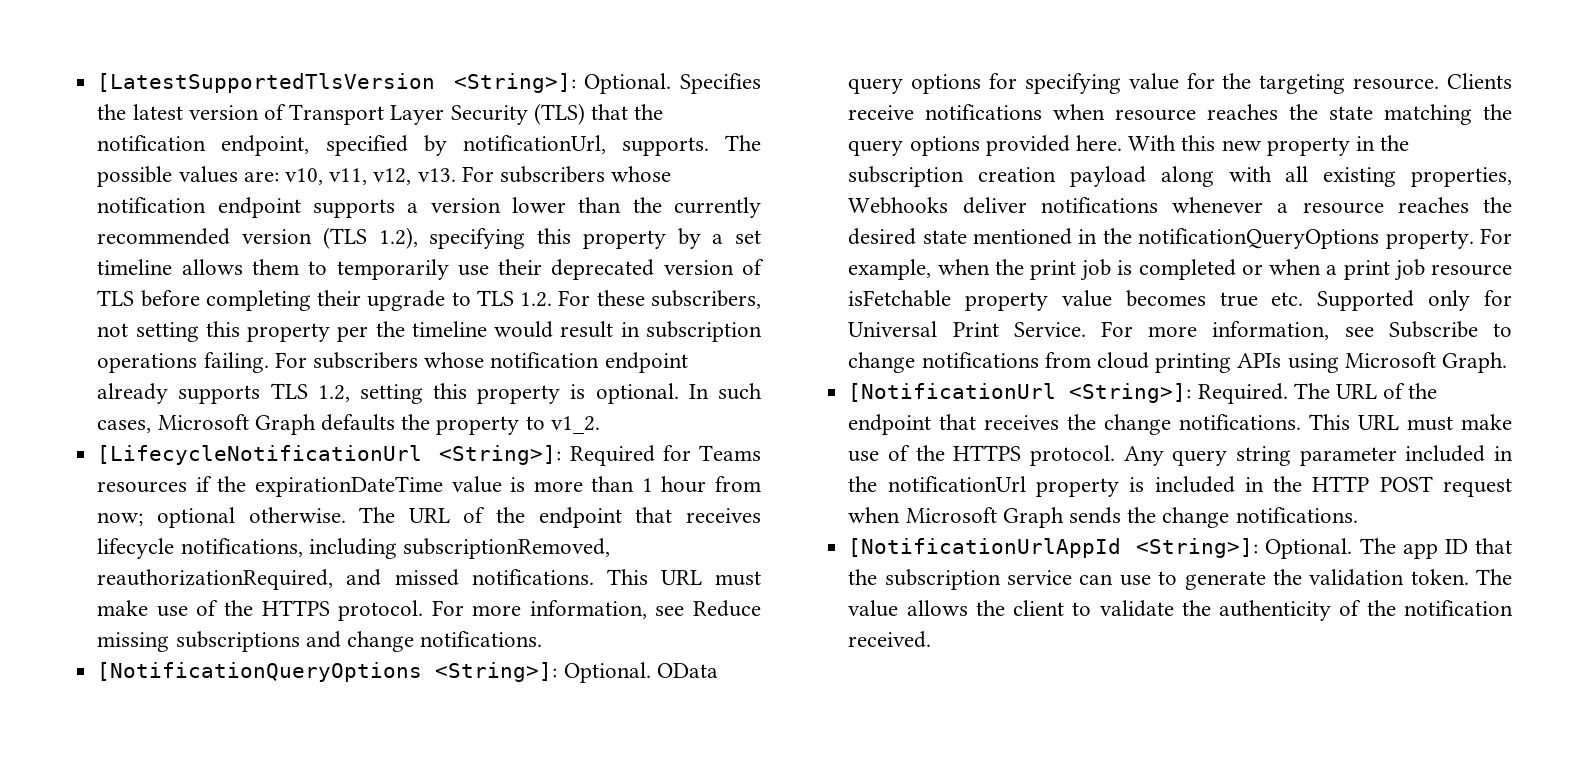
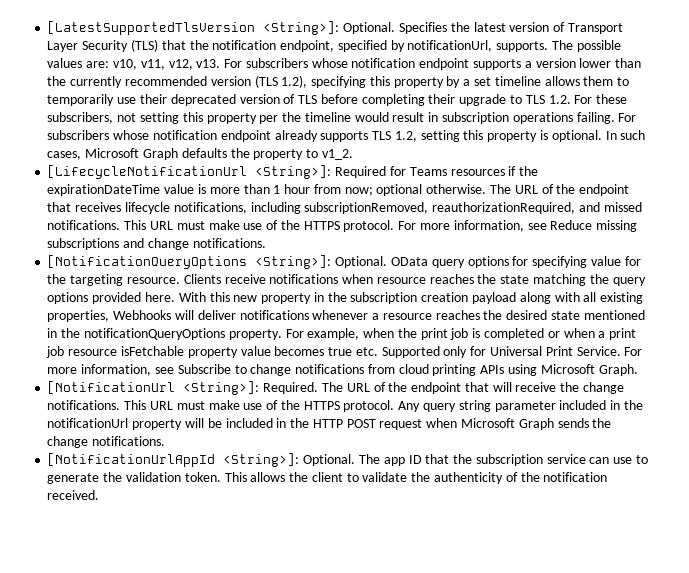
- With this new property in the subscription creation payload along with all existing properties, Webhooks deliver notifications whenever a resource reaches the desired state mentioned in the notificationQueryOptions property.
+ With this new property in the subscription creation payload along with all existing properties, Webhooks will deliver notifications whenever a resource reaches the desired state mentioned in the notificationQueryOptions property.
- The URL of the endpoint that receives the change notifications.
+ The URL of the endpoint that will receive the change notifications.
- Any query string parameter included in the notificationUrl property is included in the HTTP POST request when Microsoft Graph sends the change notifications.
+ Any query string parameter included in the notificationUrl property will be included in the HTTP POST request when Microsoft Graph sends the change notifications.
- The value allows the client to validate the authenticity of the notification received.
+ This allows the client to validate the authenticity of the notification received.

